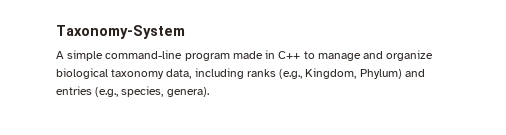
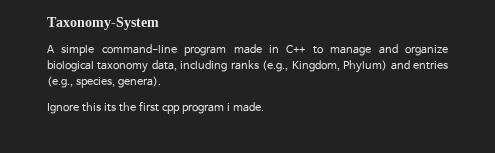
+ Ignore this its the first cpp program i made.

